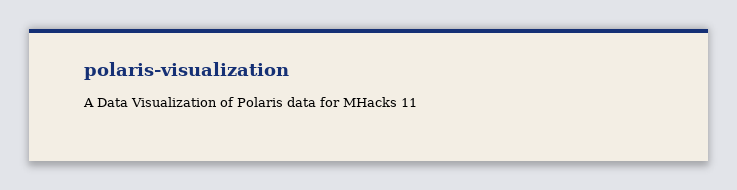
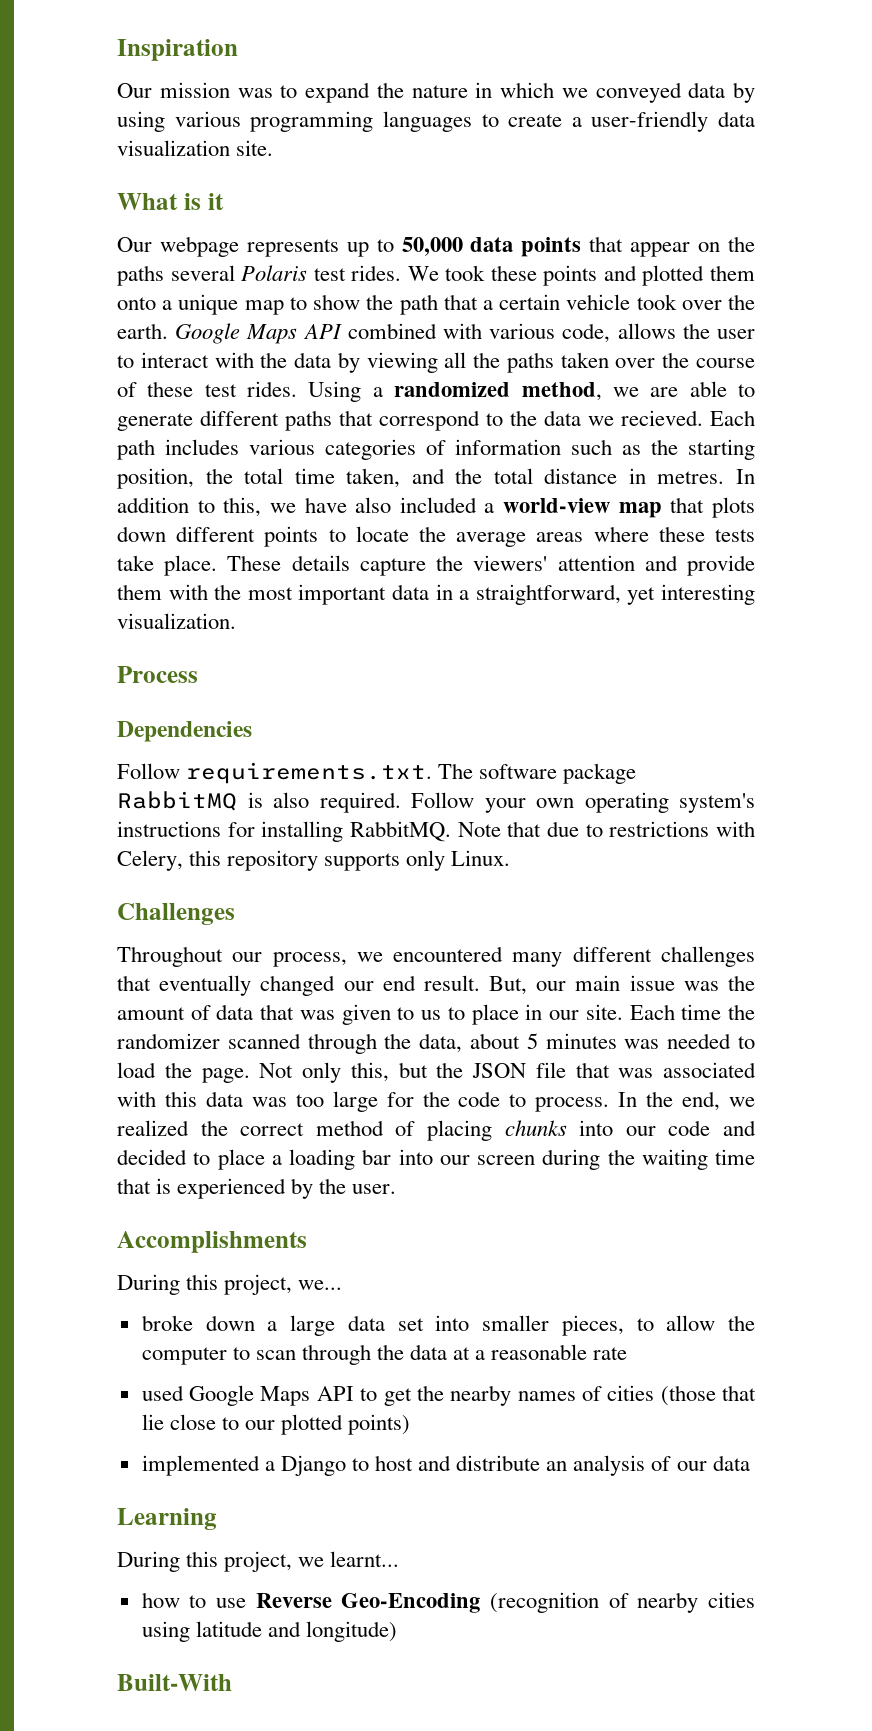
- polaris-visualization
- A Data Visualization of Polaris data for MHacks 11
+ Inspiration
+ Our mission was to expand the nature in which we conveyed data by using various programming languages to create a user-friendly data visualization site.
+ What is it
+ Our webpage represents up to 50,000 data points that appear on the paths several Polaris test rides. We took these points and plotted them onto a unique map to show the path that a certain vehicle took over the earth. Google Maps API combined with various code, allows the user to interact with the data by viewing all the paths taken over the course of these test rides. Using a randomized method, we are able to generate different paths that correspond to the data we recieved. Each path includes various categories of information such as the starting position, the total time taken, and the total distance in metres. In addition to this, we have also included a world-view map that plots down different points to locate the average areas where these tests take place. These details capture the viewers' attention and provide them with the most important data in a straightforward, yet interesting visualization.
+ Process
+ Dependencies
+ Follow requirements.txt. The software package RabbitMQ is also required. Follow your own operating system's instructions for installing RabbitMQ. Note that due to restrictions with Celery, this repository supports only Linux.
+ Challenges
+ Throughout our process, we encountered many different challenges that eventually changed our end result. But, our main issue was the amount of data that was given to us to place in our site. Each time the randomizer scanned through the data, about 5 minutes was needed to load the page. Not only this, but the JSON file that was associated with this data was too large for the code to process. In the end, we realized the correct method of placing chunks into our code and decided to place a loading bar into our screen during the waiting time that is experienced by the user.
+ Accomplishments
+ During this project, we...
+ broke down a large data set into smaller pieces, to allow the computer to scan through the data at a reasonable rate
+ used Google Maps API to get the nearby names of cities (those that lie close to our plotted points)
+ implemented a Django to host and distribute an analysis of our data
+ Learning
+ During this project, we learnt...
+ how to use Reverse Geo-Encoding (recognition of nearby cities using latitude and longitude)
+ Built-With

